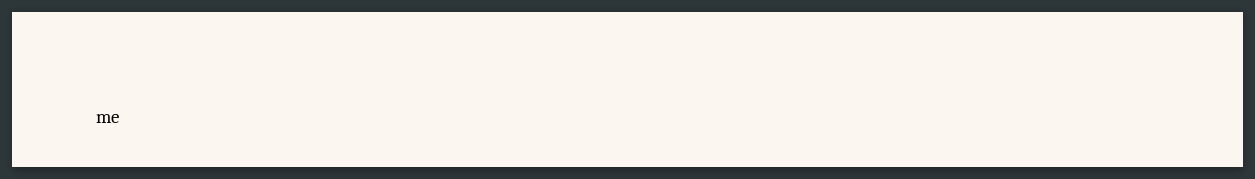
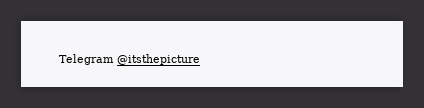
- me
+ Telegram @itsthepicture

